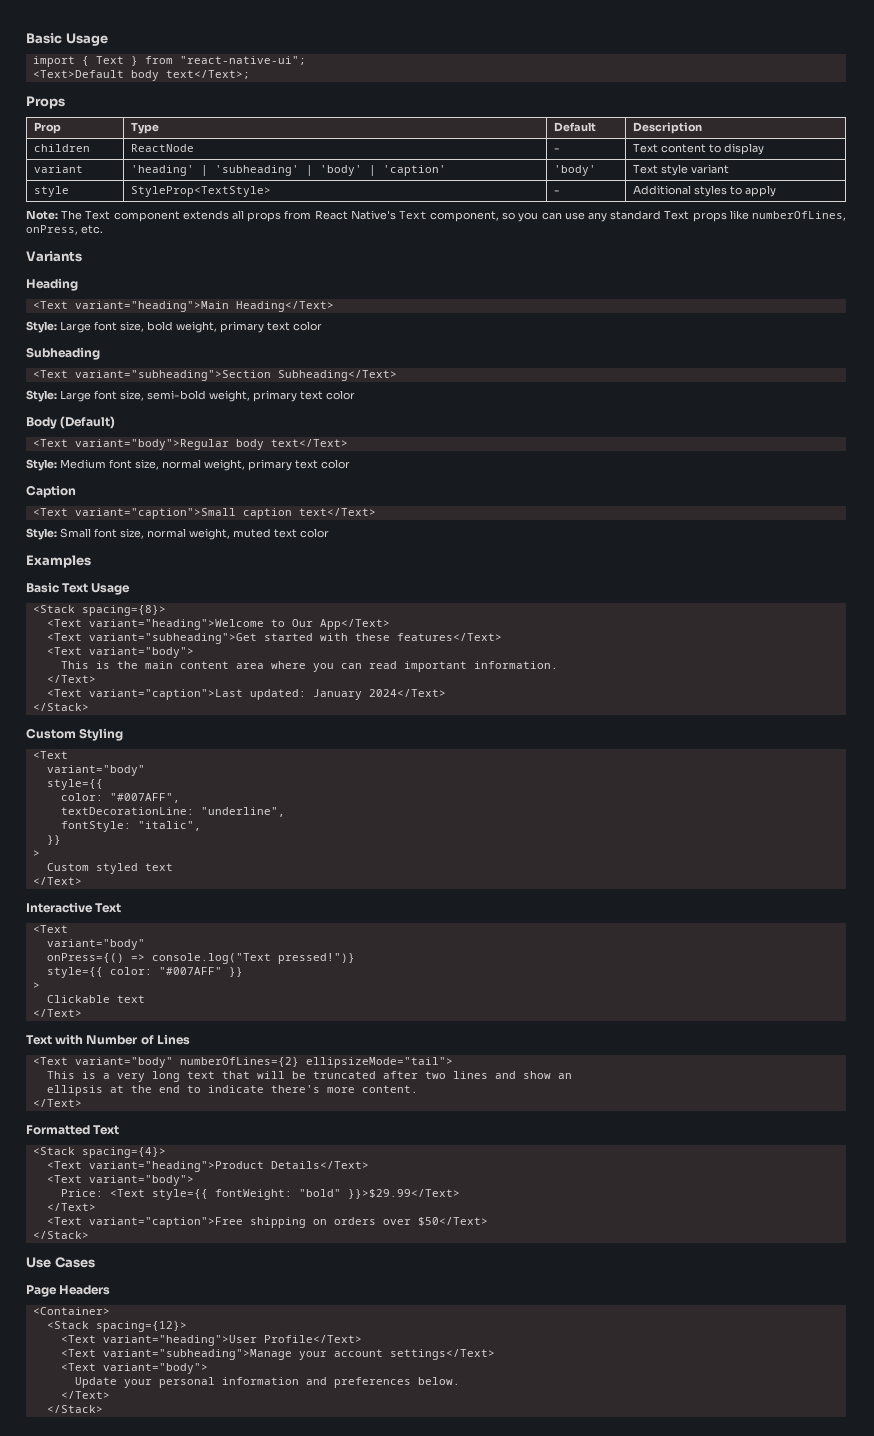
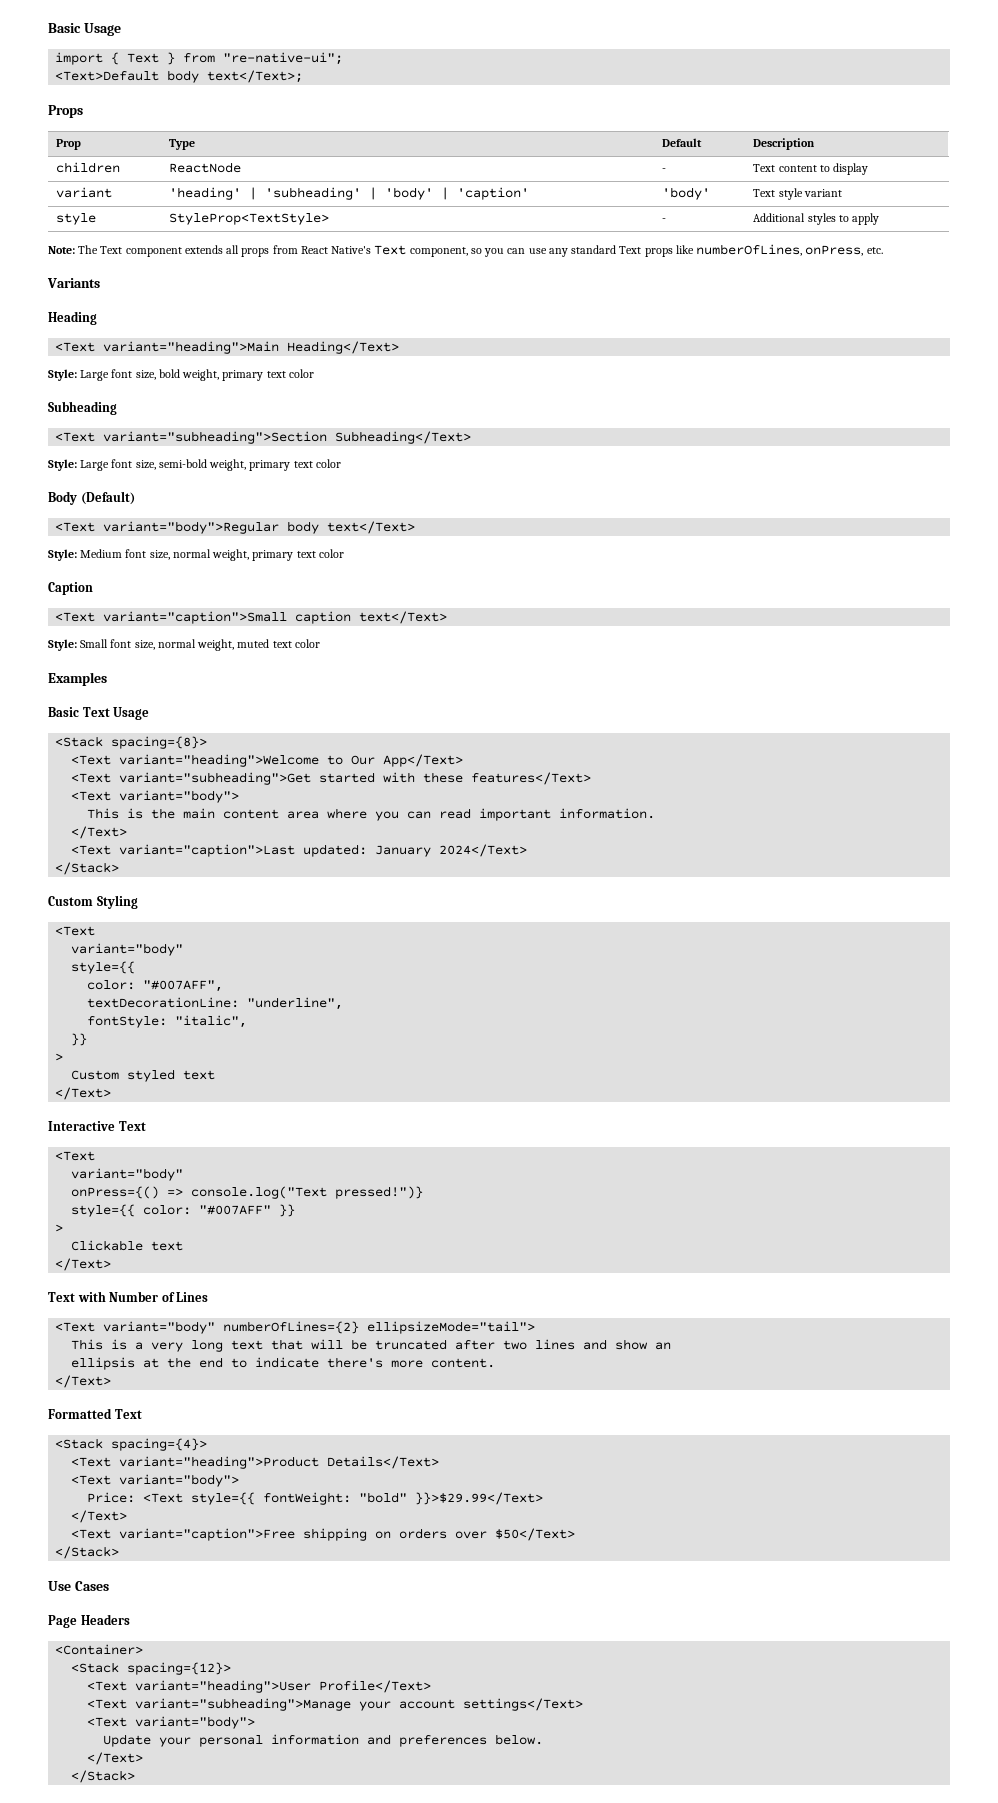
- import { Text } from "react-native-ui";
+ import { Text } from "re-native-ui";

